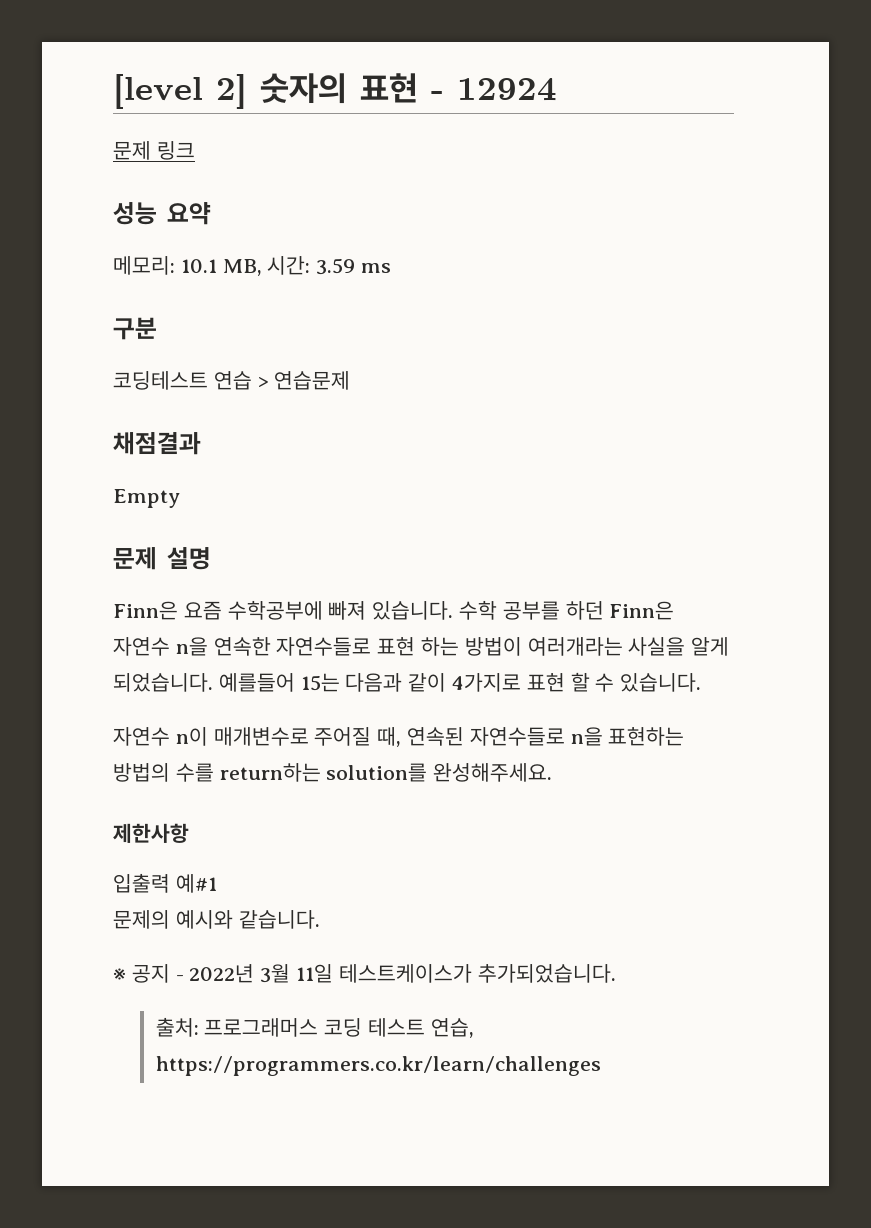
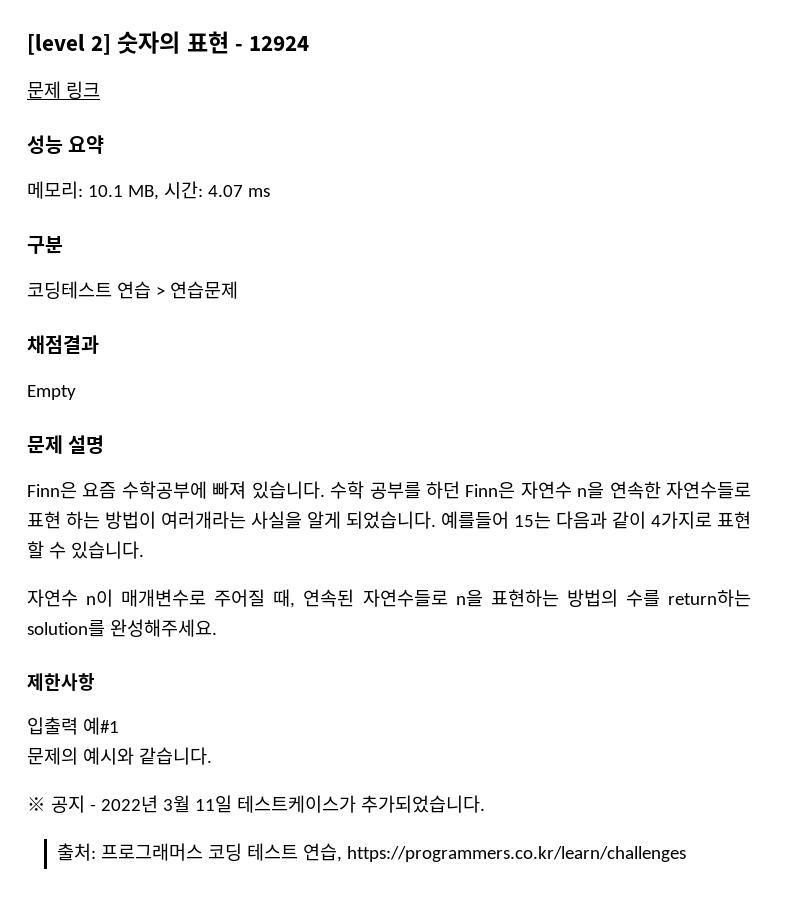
- 메모리: 10.1 MB, 시간: 3.59 ms
+ 메모리: 10.1 MB, 시간: 4.07 ms

